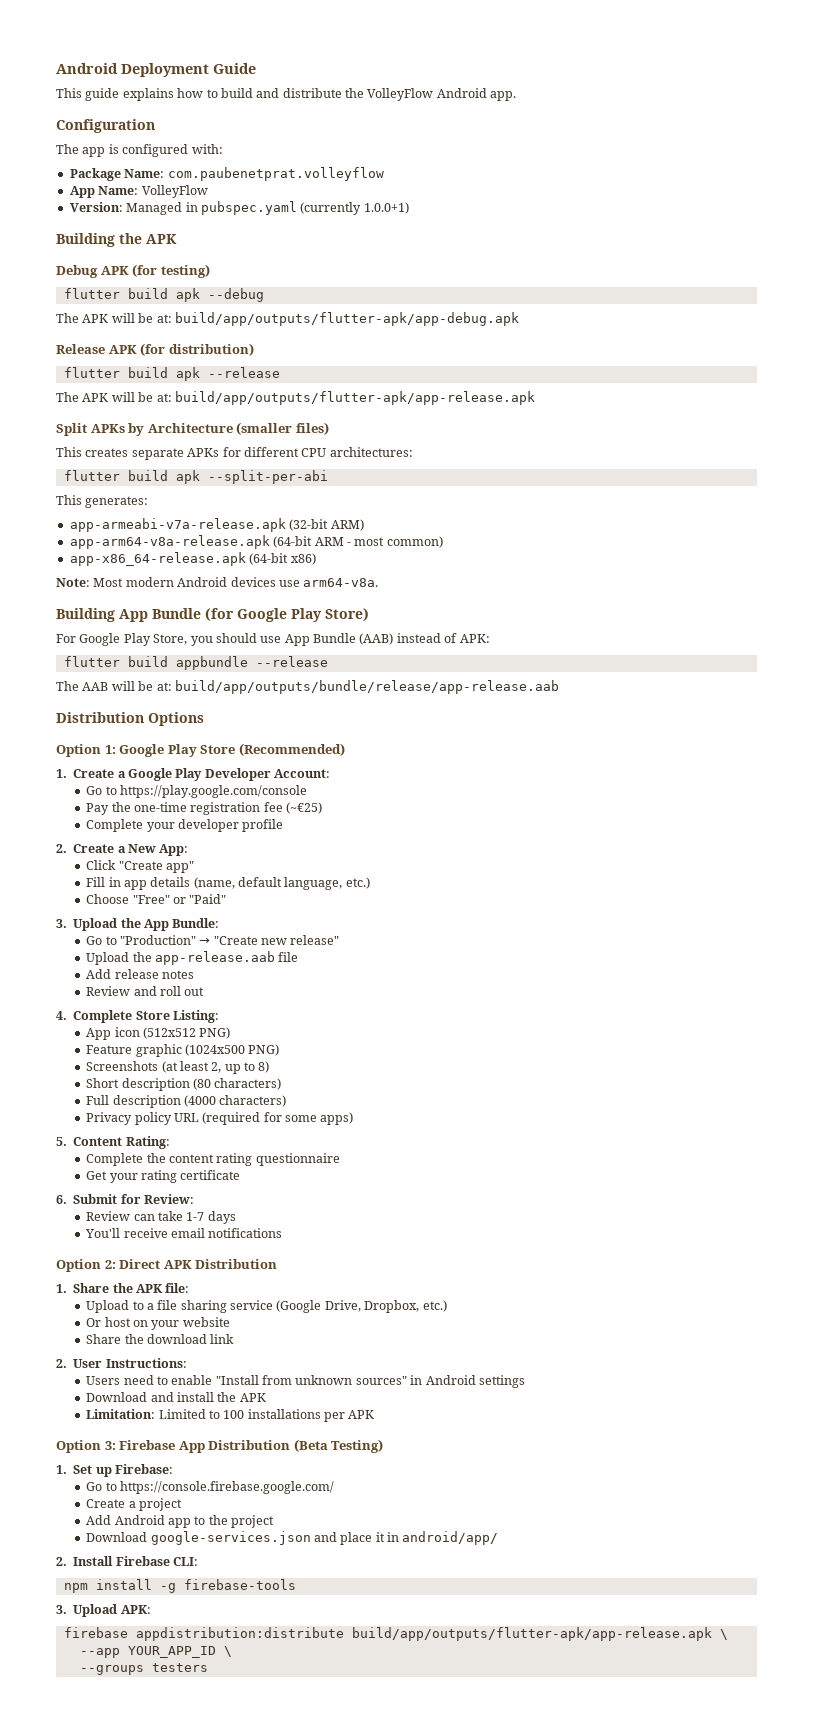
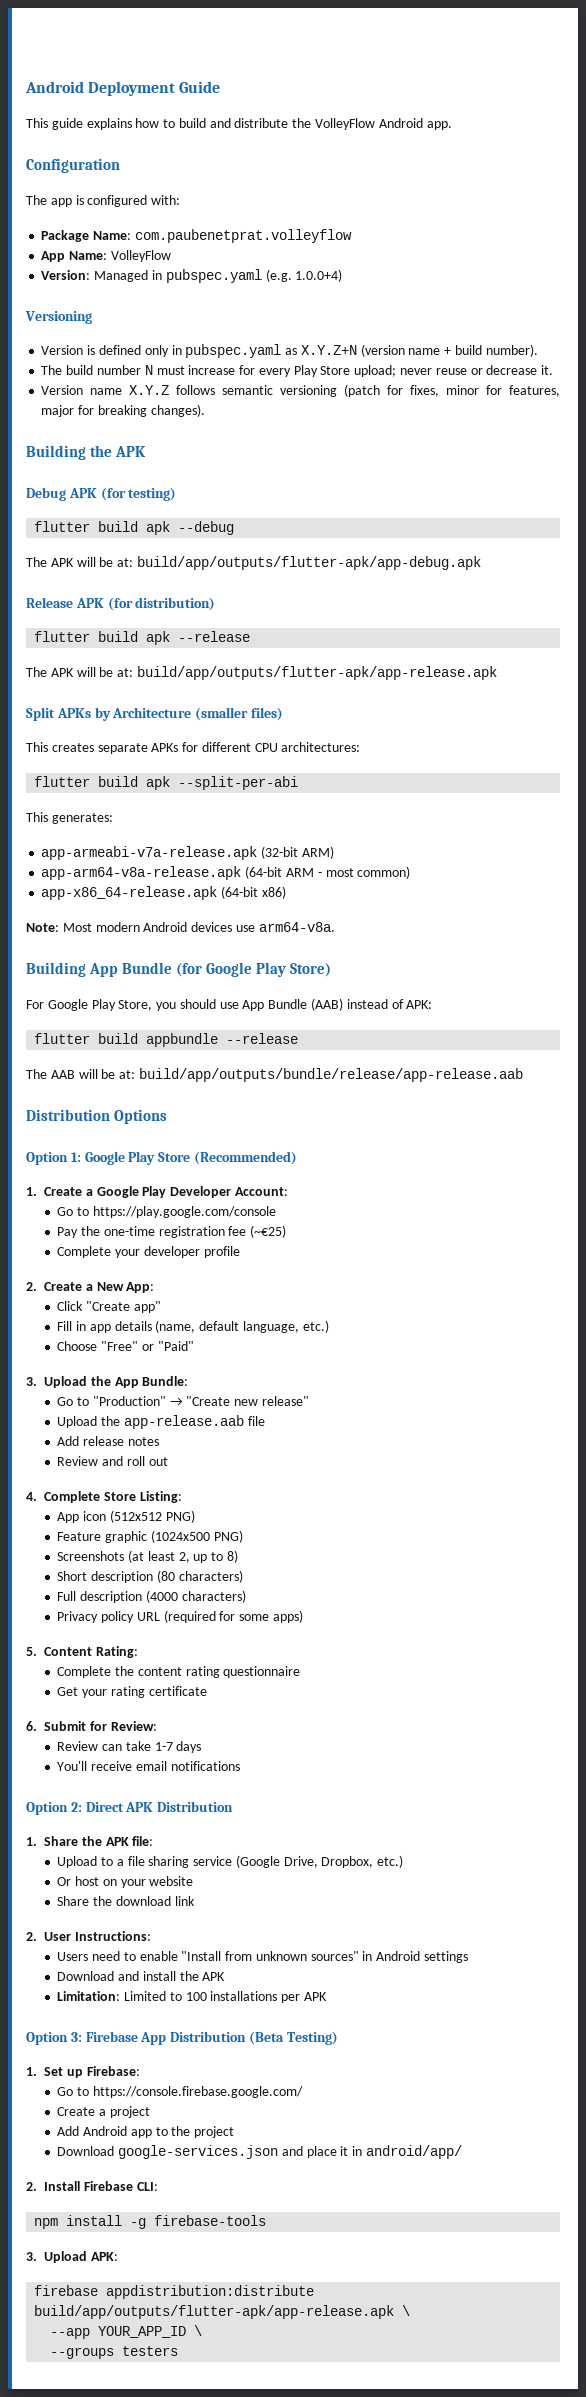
- Version: Managed in pubspec.yaml (currently 1.0.0+1)
+ Version: Managed in pubspec.yaml (e.g. 1.0.0+4)
+ Versioning
+ Version is defined only in pubspec.yaml as X.Y.Z+N (version name + build number).
+ The build number N must increase for every Play Store upload; never reuse or decrease it.
+ Version name X.Y.Z follows semantic versioning (patch for fixes, minor for features, major for breaking changes).

